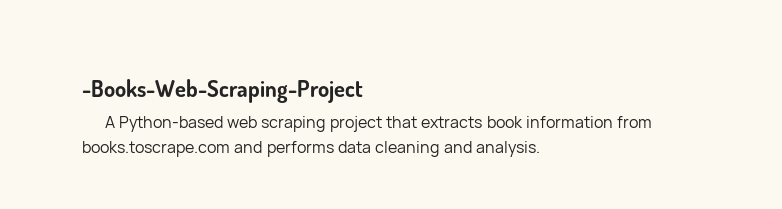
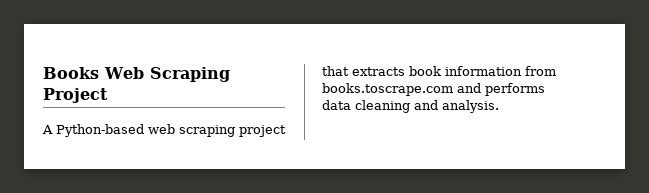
- -Books-Web-Scraping-Project
+ Books Web Scraping Project

